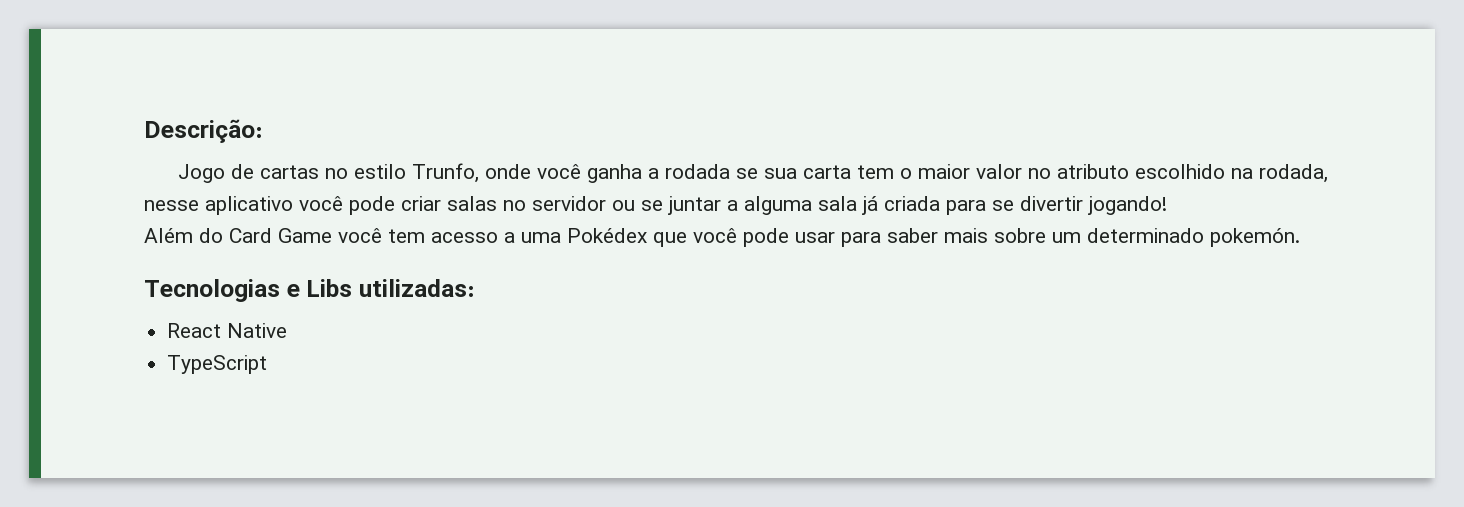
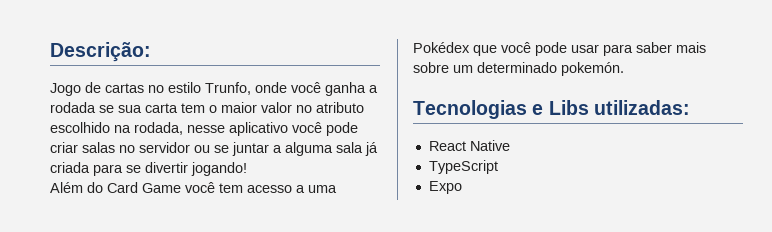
+ Expo

